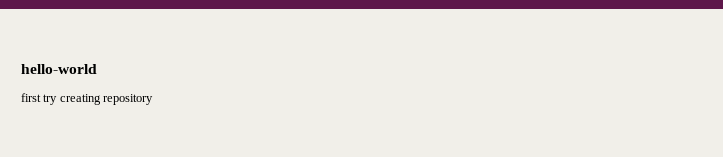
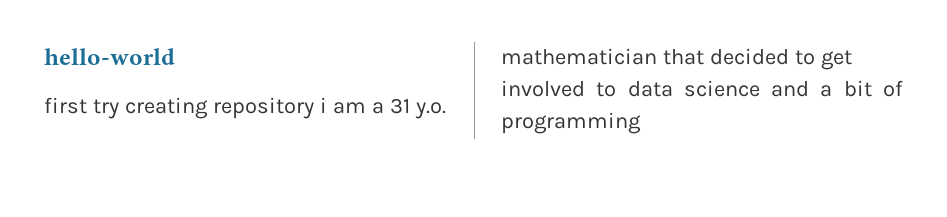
- first try creating repository
+ first try creating repository i am a 31 y.o. mathematician that decided to get involved to data science and a bit of programming

